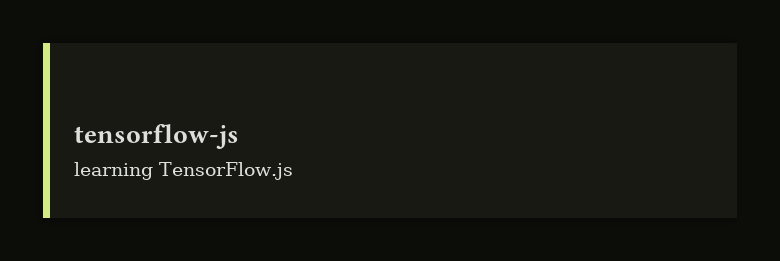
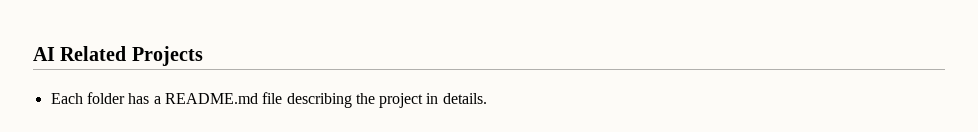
- tensorflow-js
- learning TensorFlow.js
+ AI Related Projects
+ Each folder has a README.md file describing the project in details.

